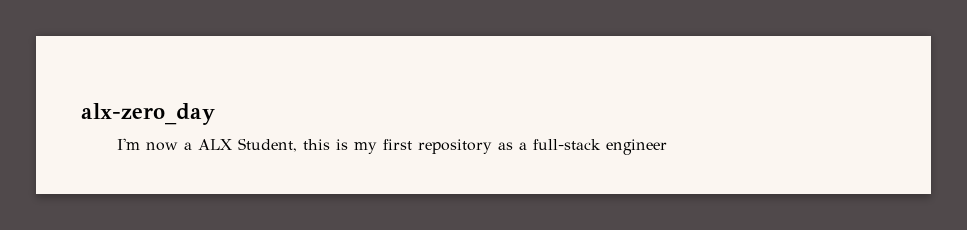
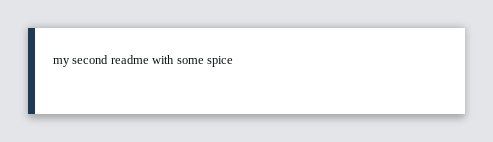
- alx-zero_day
- I'm now a ALX Student, this is my first repository as a full-stack engineer
+ my second readme with some spice

